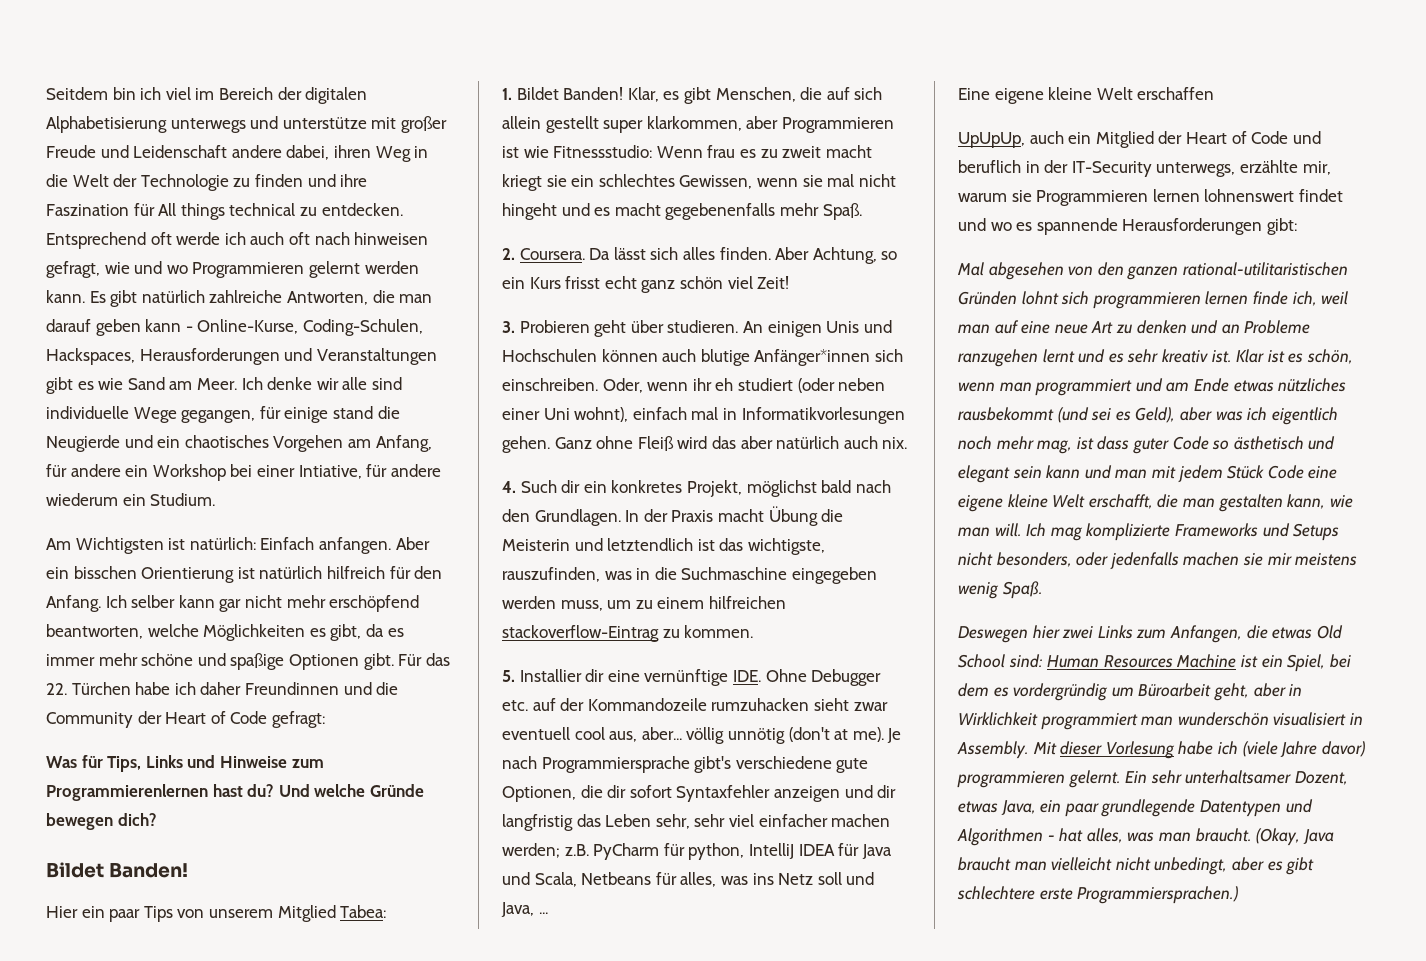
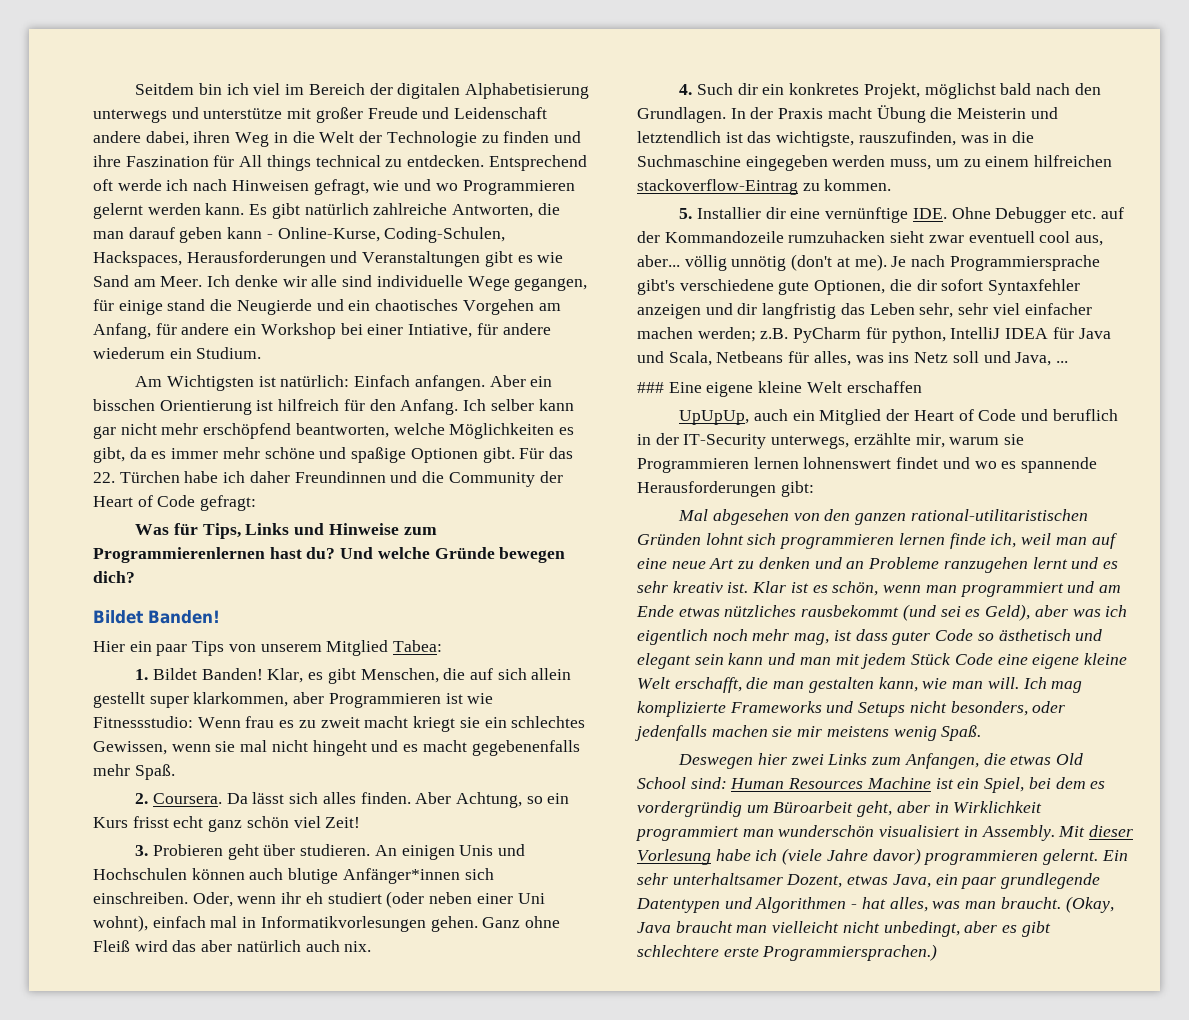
- Entsprechend oft werde ich auch oft nach hinweisen gefragt, wie und wo Programmieren gelernt werden kann.
+ Entsprechend oft werde ich nach Hinweisen gefragt, wie und wo Programmieren gelernt werden kann.
- Aber ein bisschen Orientierung ist natürlich hilfreich für den Anfang.
+ Aber ein bisschen Orientierung ist hilfreich für den Anfang.
- Eine eigene kleine Welt erschaffen
+ ### Eine eigene kleine Welt erschaffen

